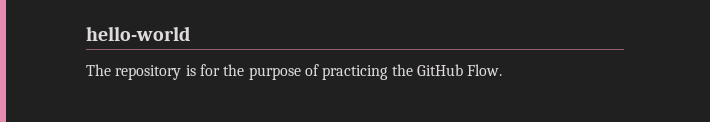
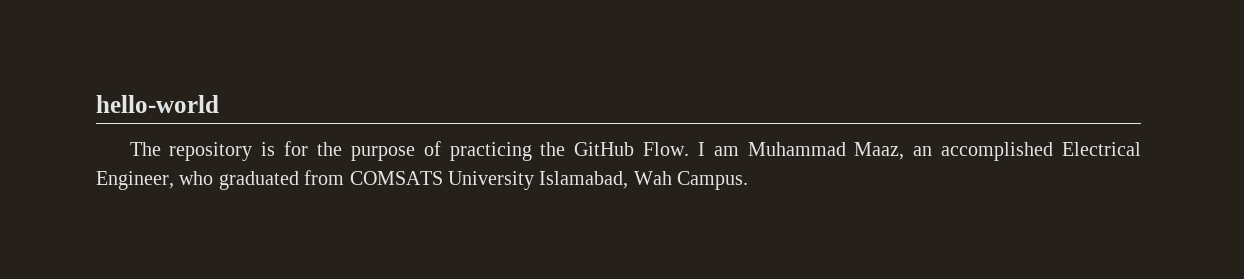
+ I am Muhammad Maaz, an accomplished Electrical Engineer, who graduated from COMSATS University Islamabad, Wah Campus.

